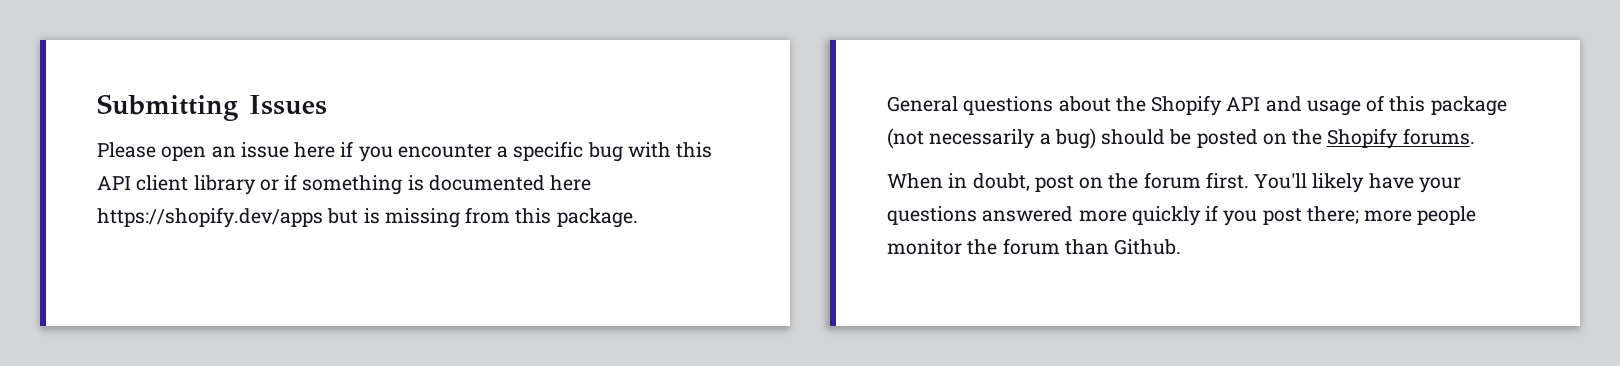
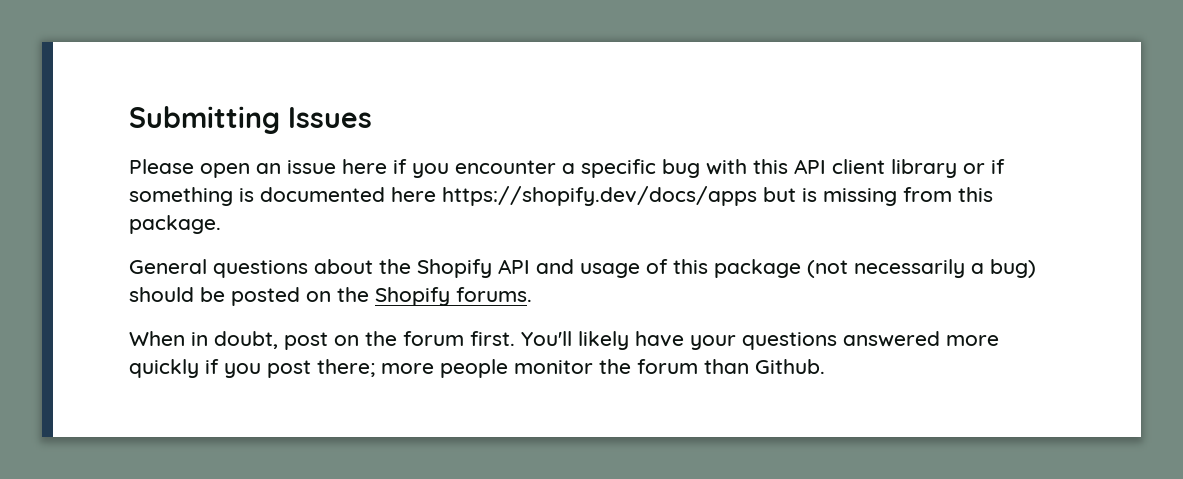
- Please open an issue here if you encounter a specific bug with this API client library or if something is documented here https://shopify.dev/apps but is missing from this package.
+ Please open an issue here if you encounter a specific bug with this API client library or if something is documented here https://shopify.dev/docs/apps but is missing from this package.

